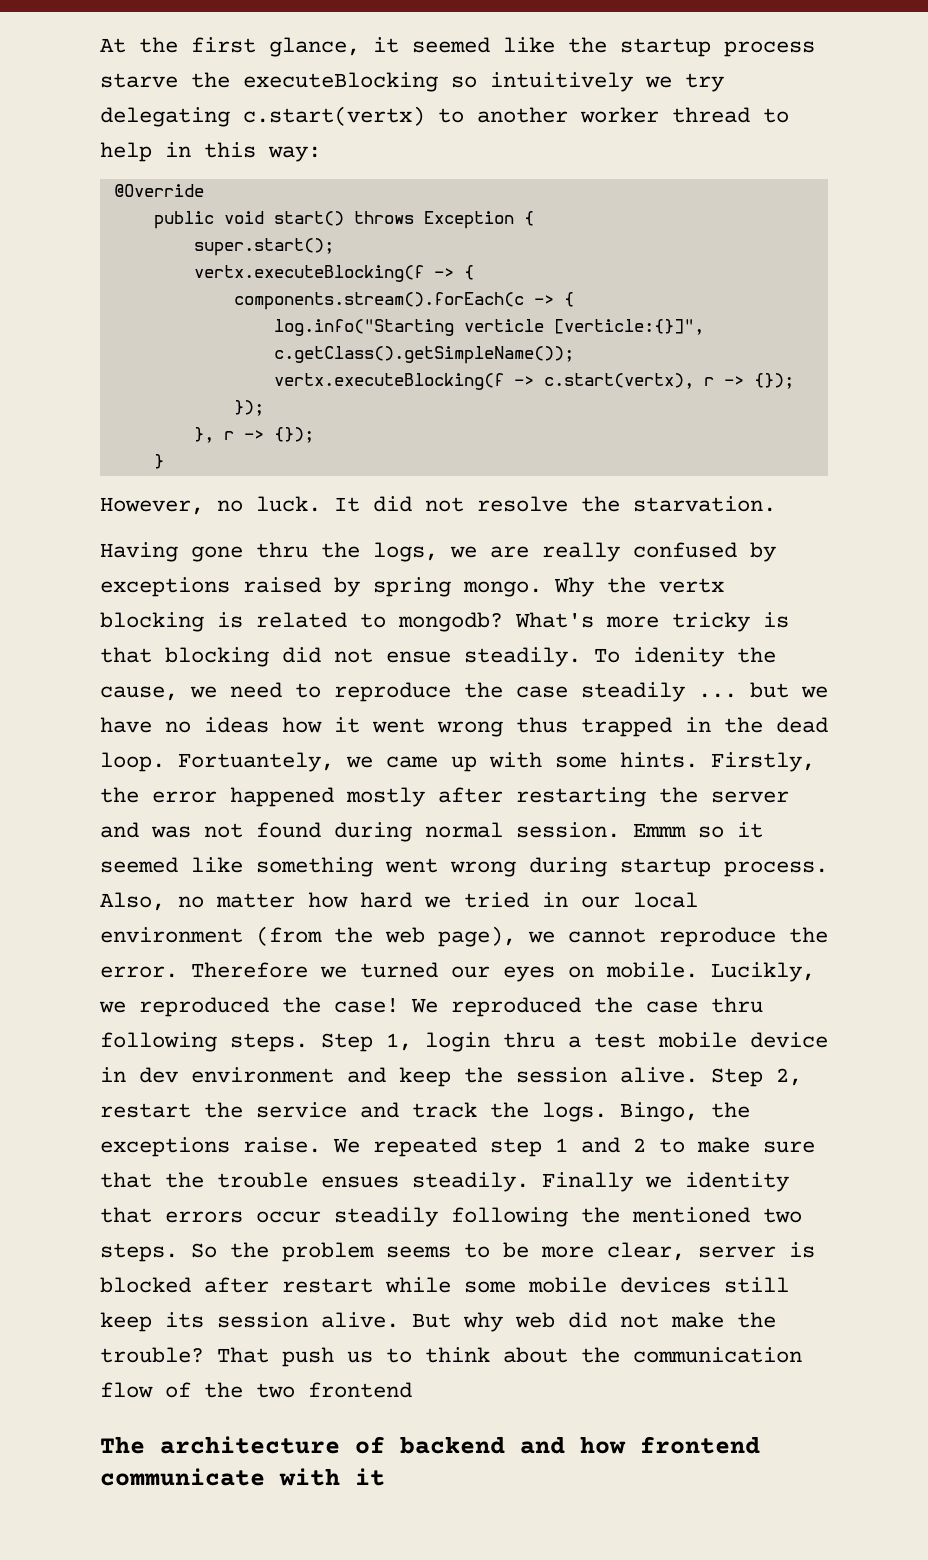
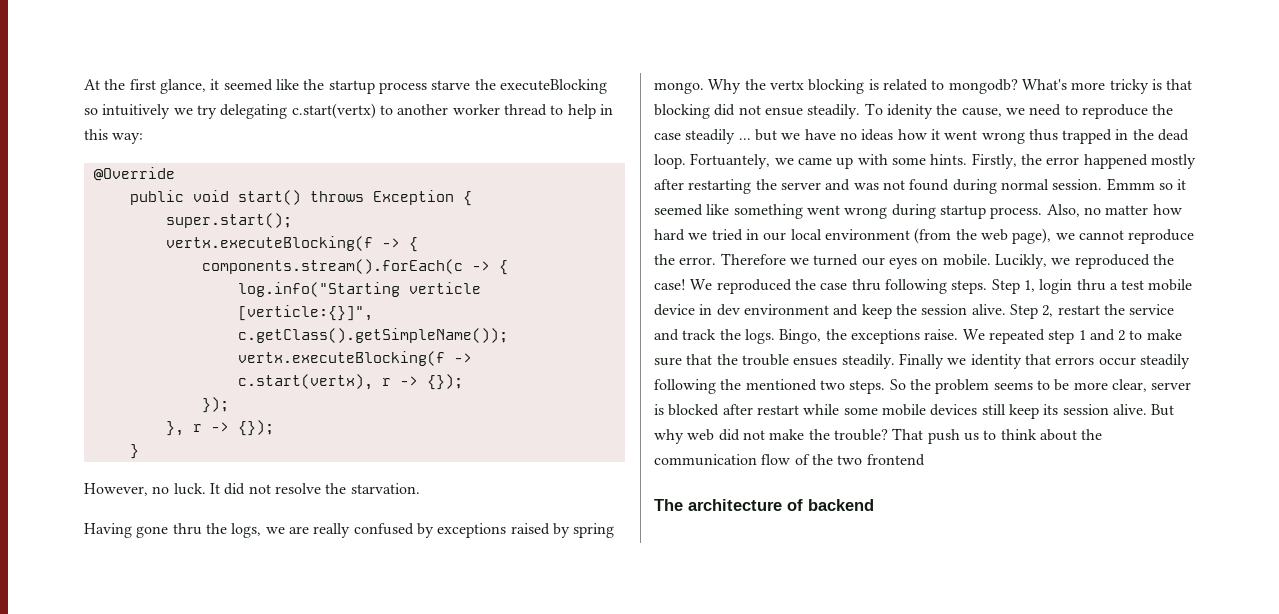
- The architecture of backend and how frontend communicate with it
+ The architecture of backend

